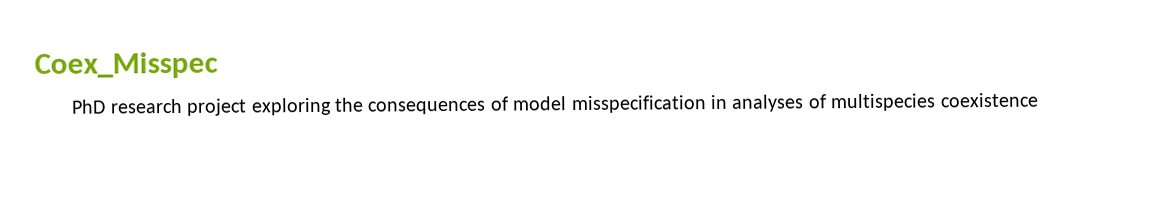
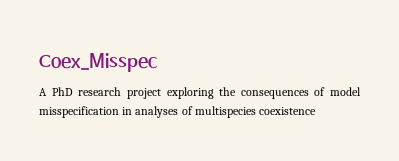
- PhD research project exploring the consequences of model misspecification in analyses of multispecies coexistence
+ A PhD research project exploring the consequences of model misspecification in analyses of multispecies coexistence

